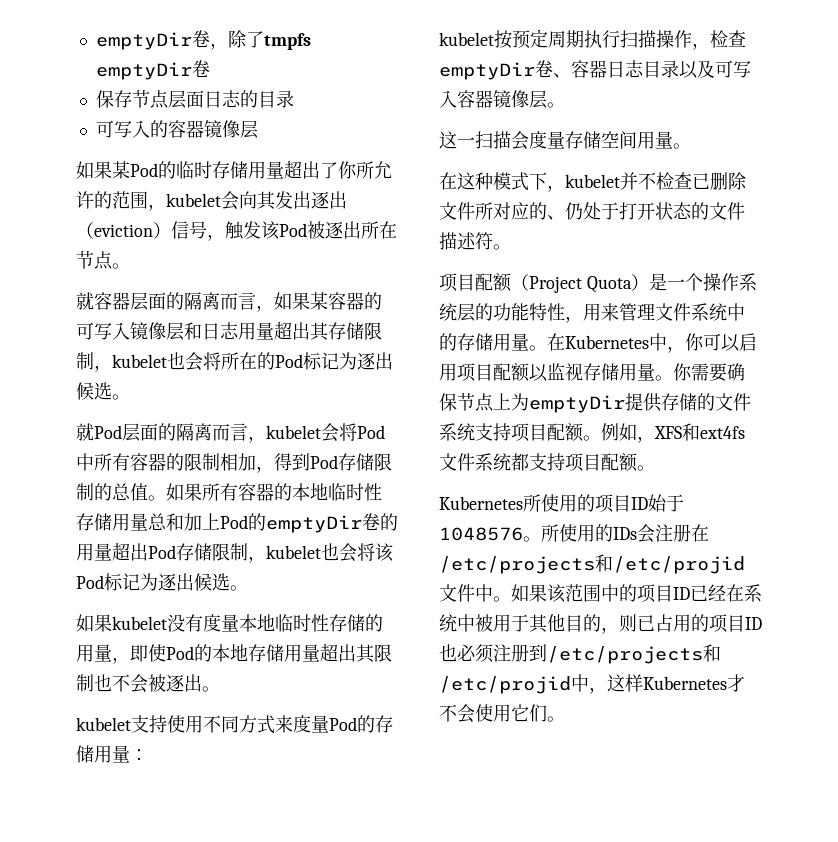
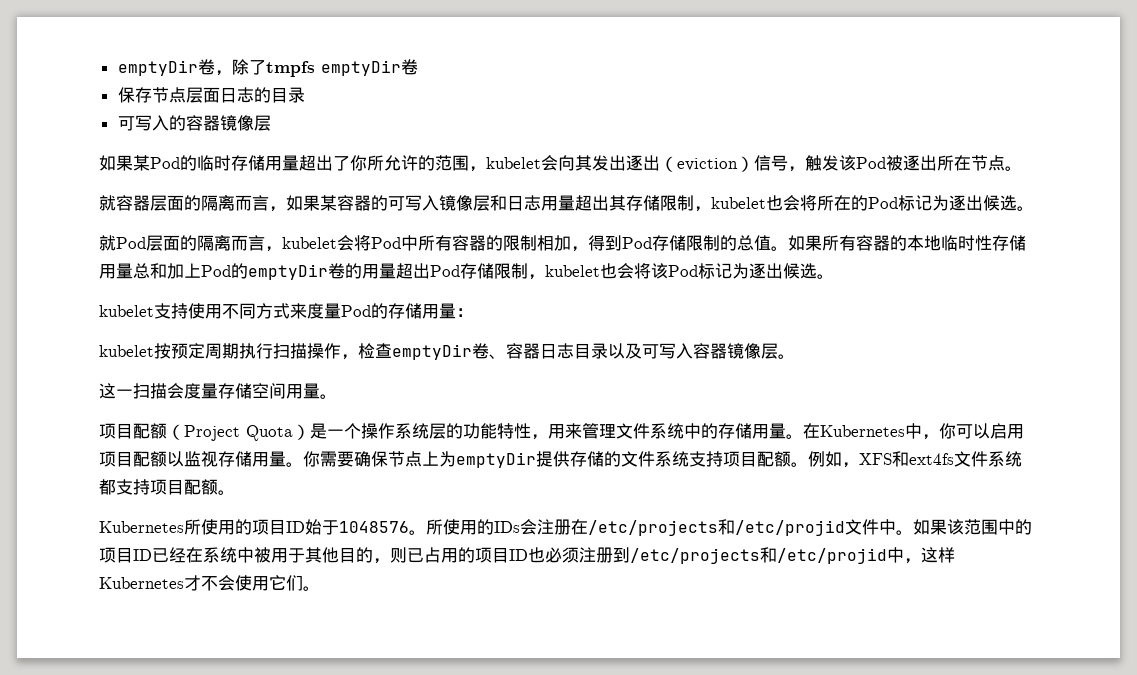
- 如果kubelet没有度量本地临时性存储的用量，即使Pod的本地存储用量超出其限制也不会被逐出。
- 在这种模式下，kubelet并不检查已删除文件所对应的、仍处于打开状态的文件描述符。

